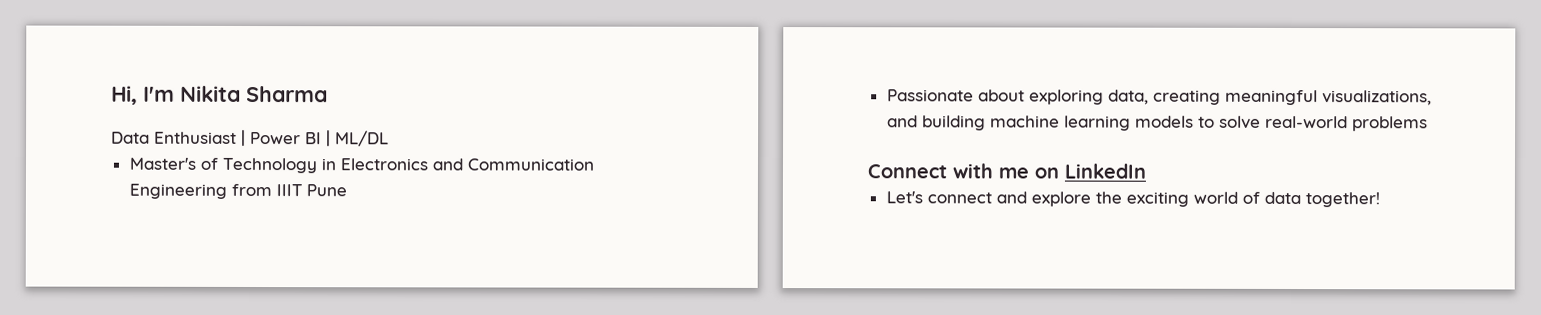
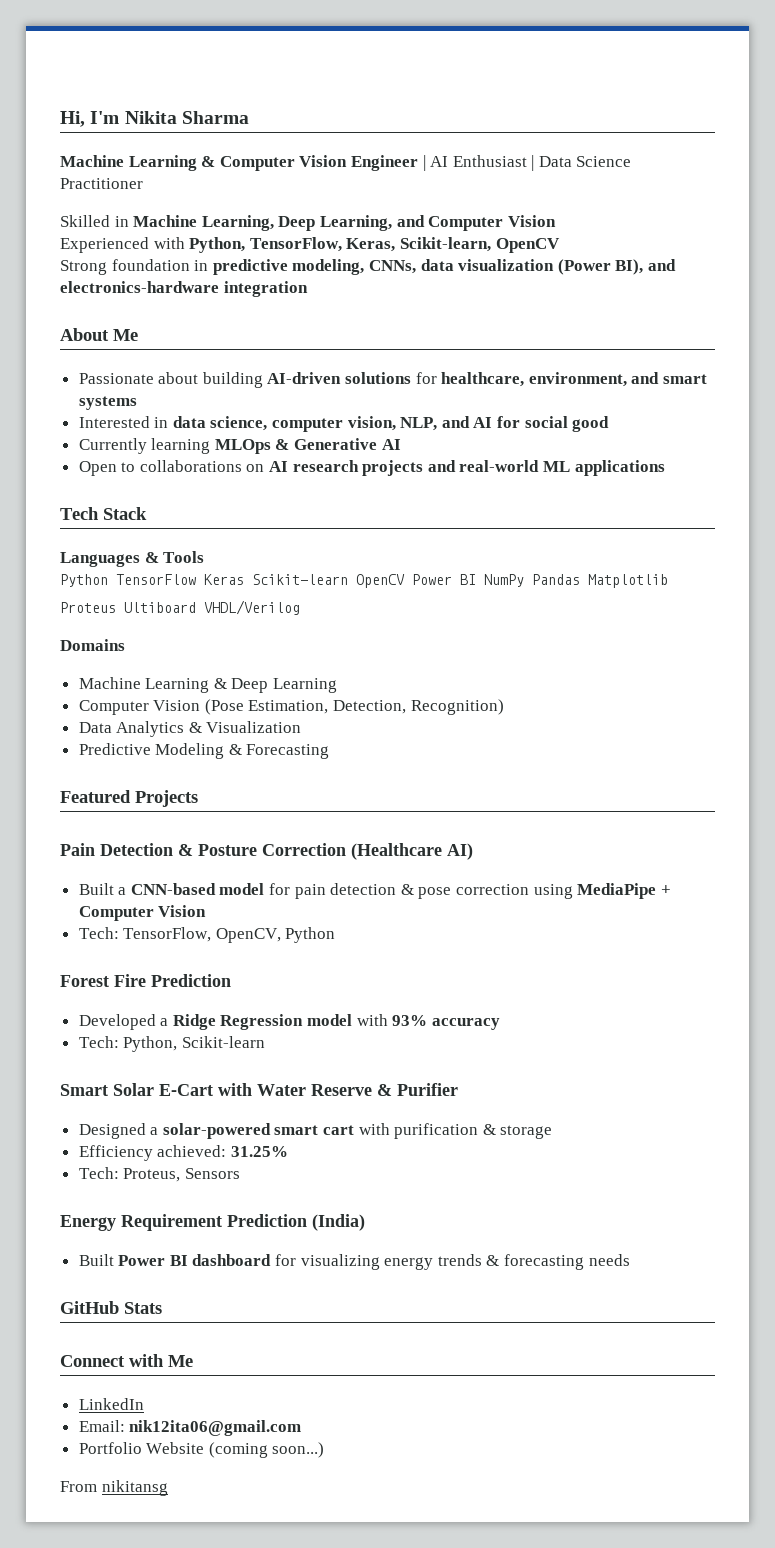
- Data Enthusiast | Power BI | ML/DL
- Master's of Technology in Electronics and Communication Engineering from IIIT Pune
- Passionate about exploring data, creating meaningful visualizations, and building machine learning models to solve real-world problems
+ Machine Learning & Computer Vision Engineer | AI Enthusiast | Data Science Practitioner
+ Skilled in Machine Learning, Deep Learning, and Computer Vision
+ Experienced with Python, TensorFlow, Keras, Scikit-learn, OpenCV
+ Strong foundation in predictive modeling, CNNs, data visualization (Power BI), and electronics-hardware integration
+ About Me
+ Passionate about building AI-driven solutions for healthcare, environment, and smart systems
+ Interested in data science, computer vision, NLP, and AI for social good
+ Currently learning MLOps & Generative AI
+ Open to collaborations on AI research projects and real-world ML applications
+ Tech Stack
+ Languages & Tools
+ Python TensorFlow Keras Scikit-learn OpenCV Power BI NumPy Pandas Matplotlib
+ Proteus Ultiboard VHDL/Verilog
+ Domains
+ Machine Learning & Deep Learning
+ Computer Vision (Pose Estimation, Detection, Recognition)
+ Data Analytics & Visualization
+ Predictive Modeling & Forecasting
+ Featured Projects
+ Pain Detection & Posture Correction (Healthcare AI)
+ Built a CNN-based model for pain detection & pose correction using MediaPipe + Computer Vision
+ Tech: TensorFlow, OpenCV, Python
+ Forest Fire Prediction
+ Developed a Ridge Regression model with 93% accuracy
+ Tech: Python, Scikit-learn
+ Smart Solar E-Cart with Water Reserve & Purifier
+ Designed a solar-powered smart cart with purification & storage
+ Efficiency achieved: 31.25%
+ Tech: Proteus, Sensors
+ Energy Requirement Prediction (India)
+ Built Power BI dashboard for visualizing energy trends & forecasting needs
+ GitHub Stats
- Connect with me on LinkedIn
+ Connect with Me
+ LinkedIn
- Let's connect and explore the exciting world of data together!
+ Email: nik12ita06@gmail.com
+ Portfolio Website (coming soon...)
+ From nikitansg

